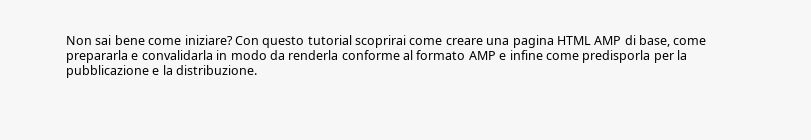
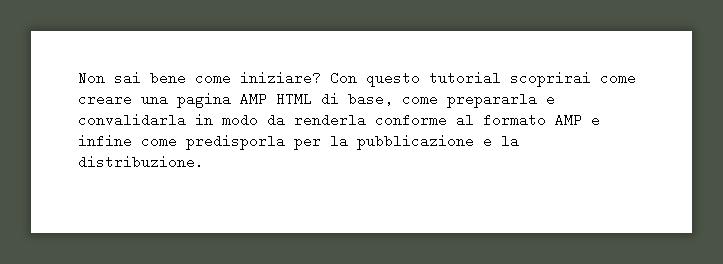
- Con questo tutorial scoprirai come creare una pagina HTML AMP di base, come prepararla e convalidarla in modo da renderla conforme al formato AMP e infine come predisporla per la pubblicazione e la distribuzione.
+ Con questo tutorial scoprirai come creare una pagina AMP HTML di base, come prepararla e convalidarla in modo da renderla conforme al formato AMP e infine come predisporla per la pubblicazione e la distribuzione.

